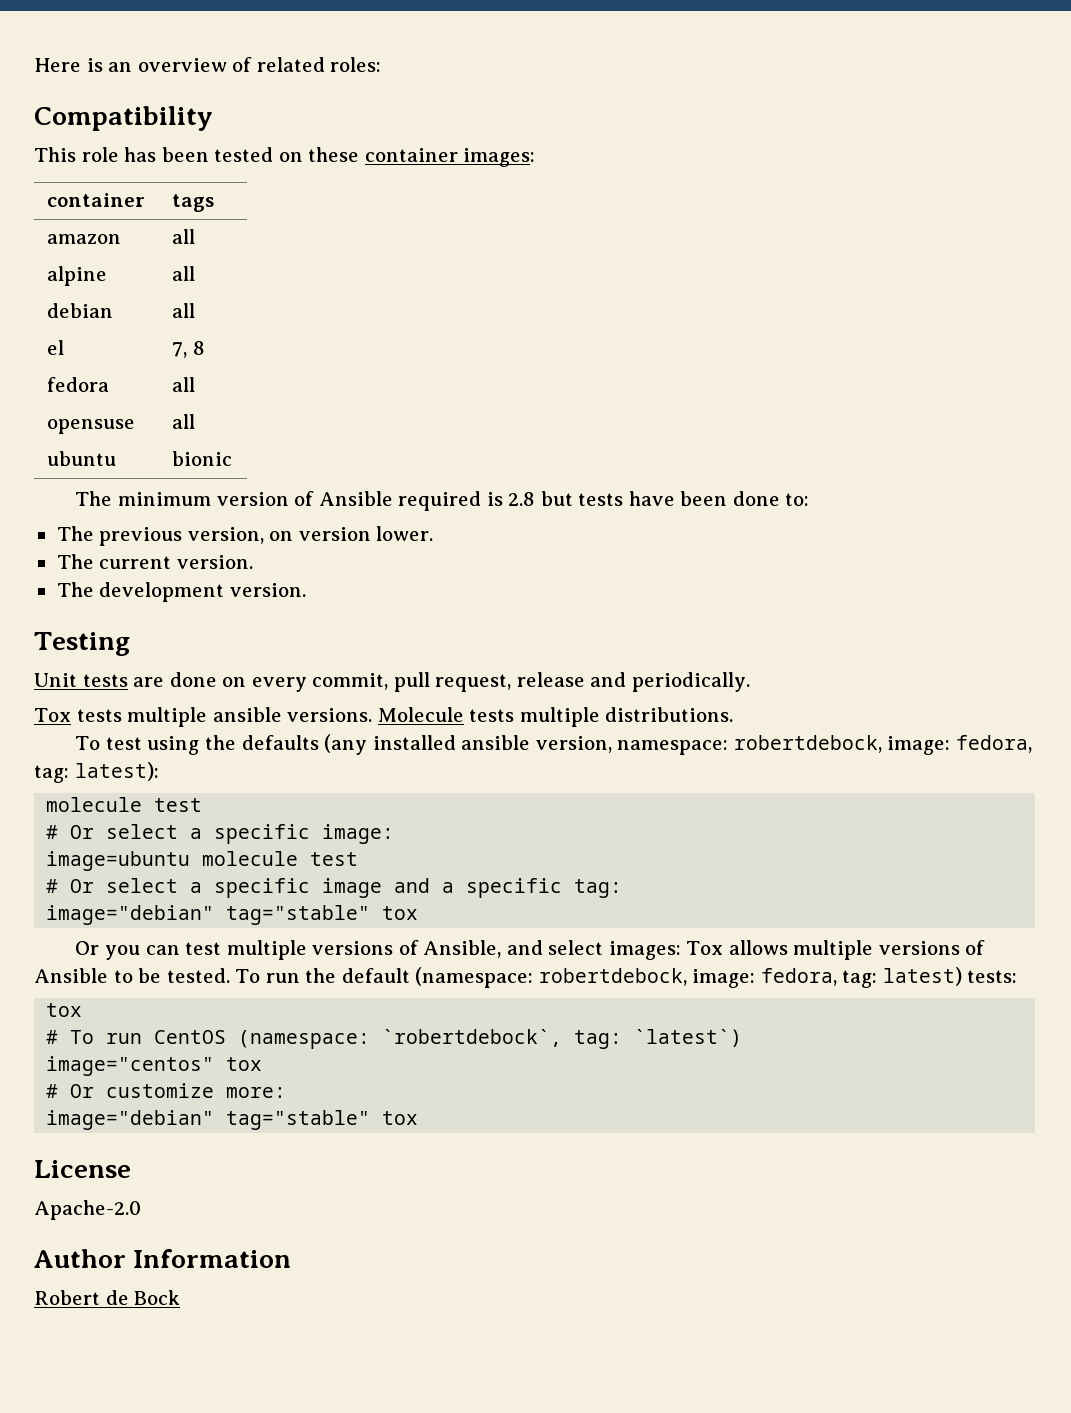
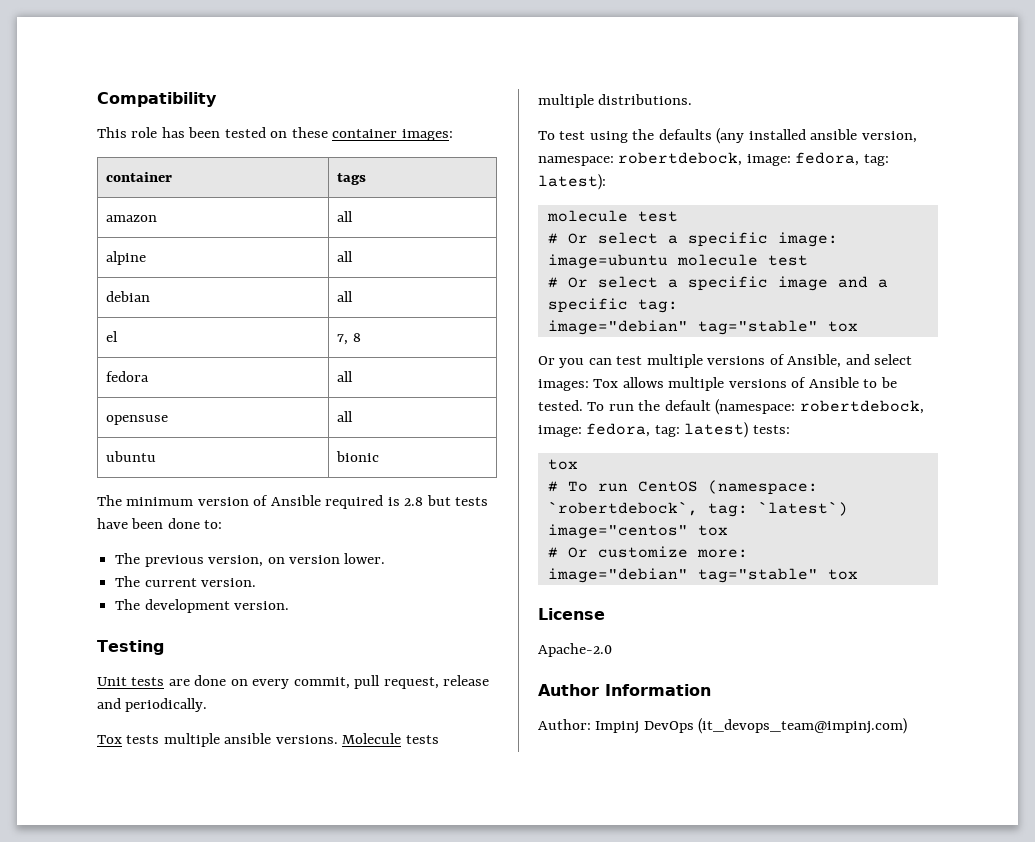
- Here is an overview of related roles:
- Robert de Bock
+ Author: Impinj DevOps (it_devops_team@impinj.com)

